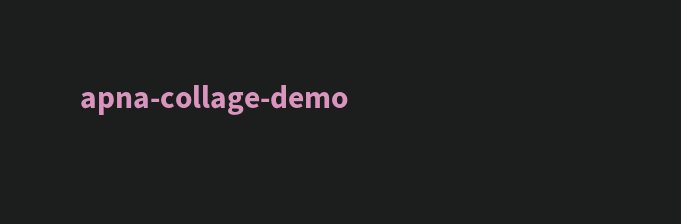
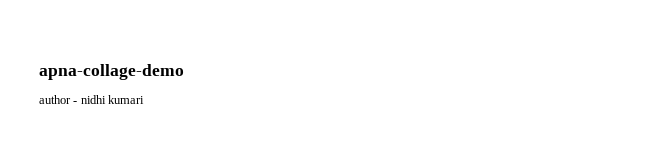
+ author - nidhi kumari

